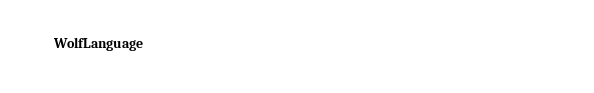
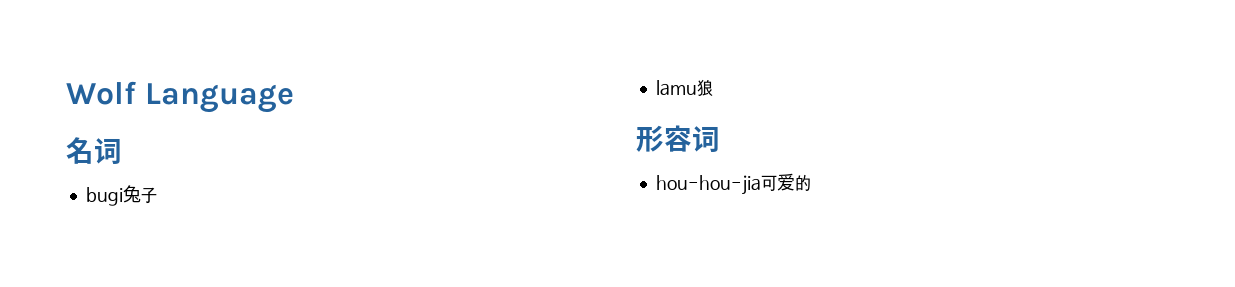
- WolfLanguage
+ Wolf Language
+ 名词
+ bugi兔子
+ lamu狼
+ 形容词
+ hou-hou-jia可爱的

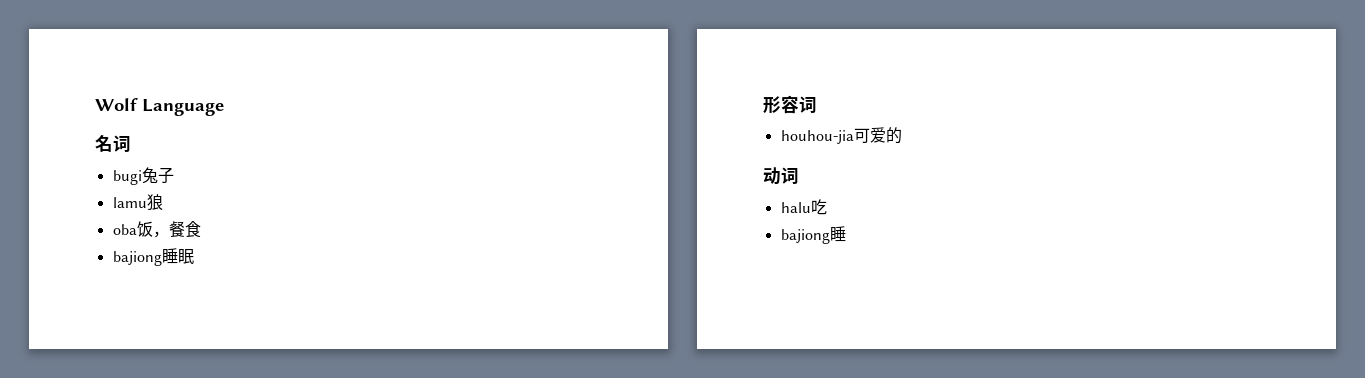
+ oba饭，餐食
+ bajiong睡眠
- hou-hou-jia可爱的
+ houhou-jia可爱的
+ 动词
+ halu吃
+ bajiong睡

